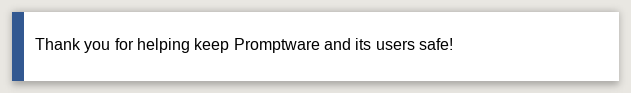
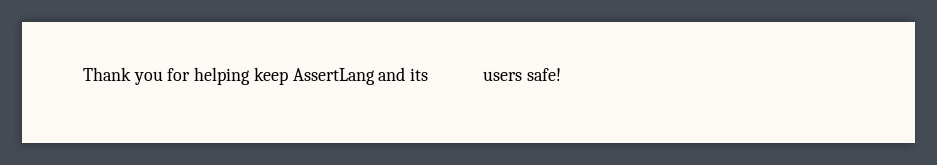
- Thank you for helping keep Promptware and its users safe!
+ Thank you for helping keep AssertLang and its users safe!

